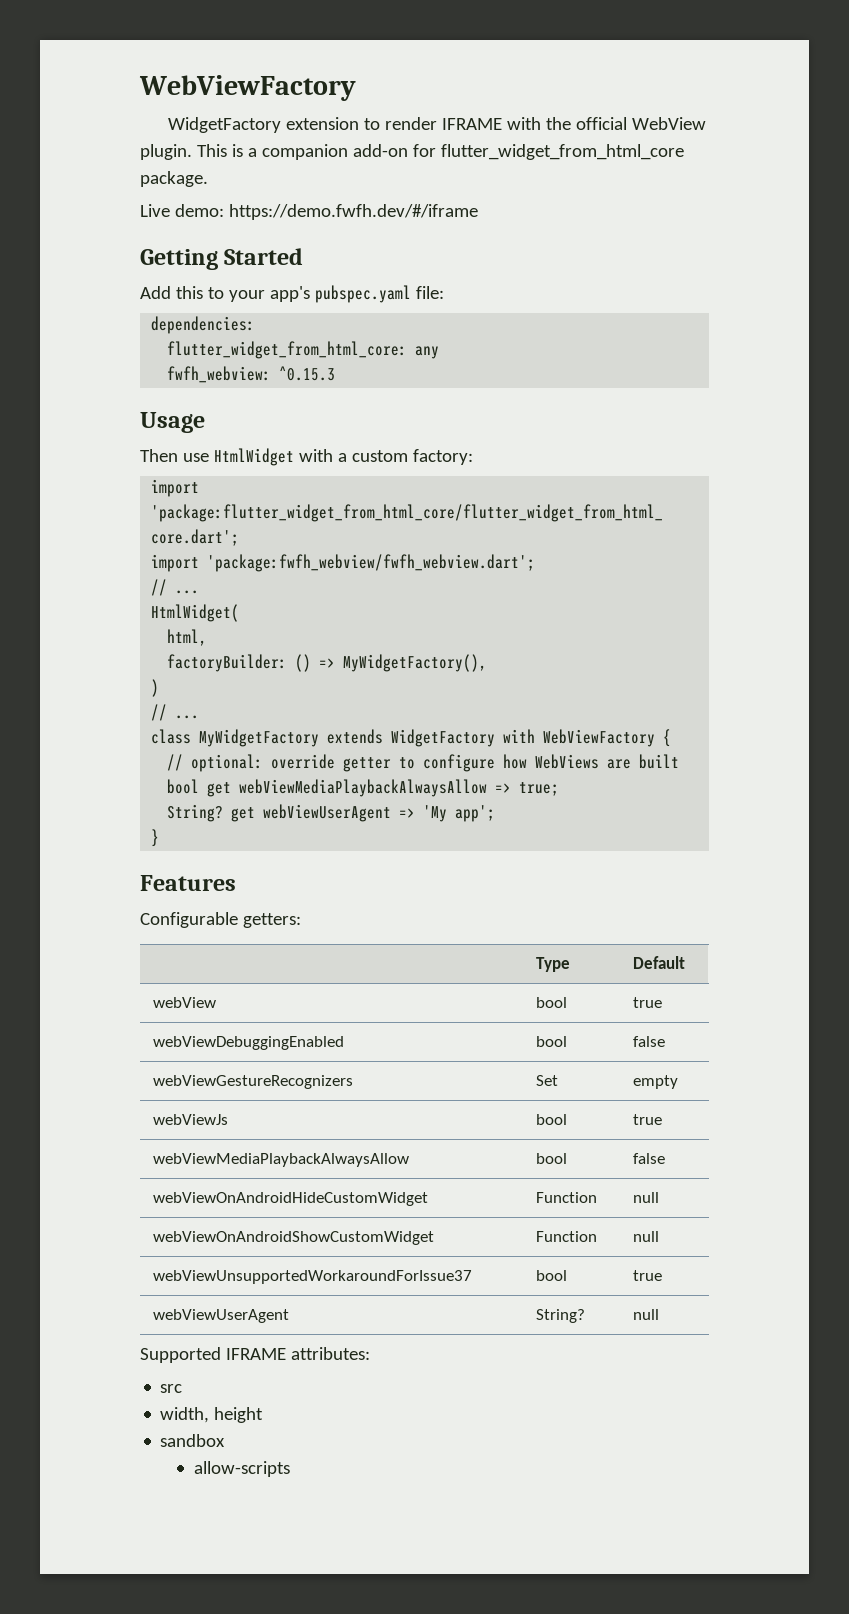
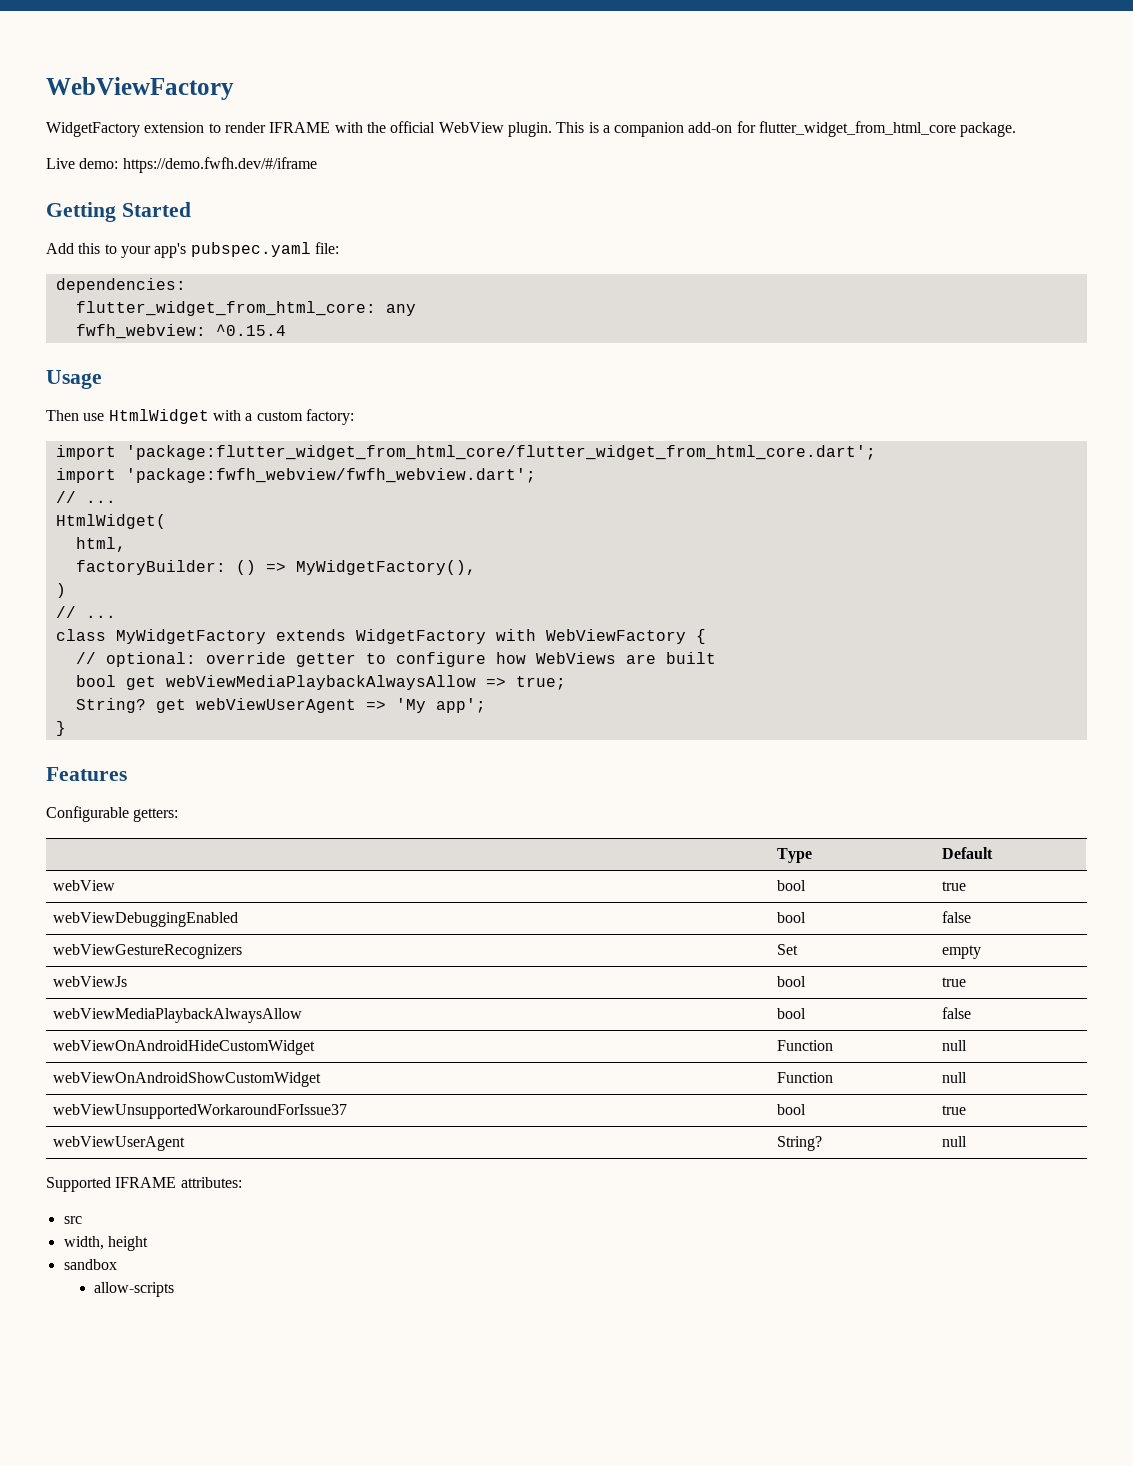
- fwfh_webview: ^0.15.3
+ fwfh_webview: ^0.15.4

